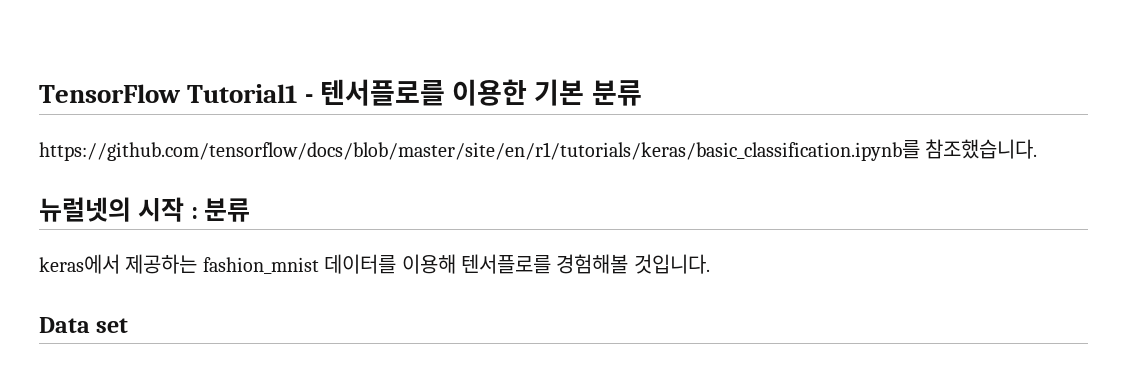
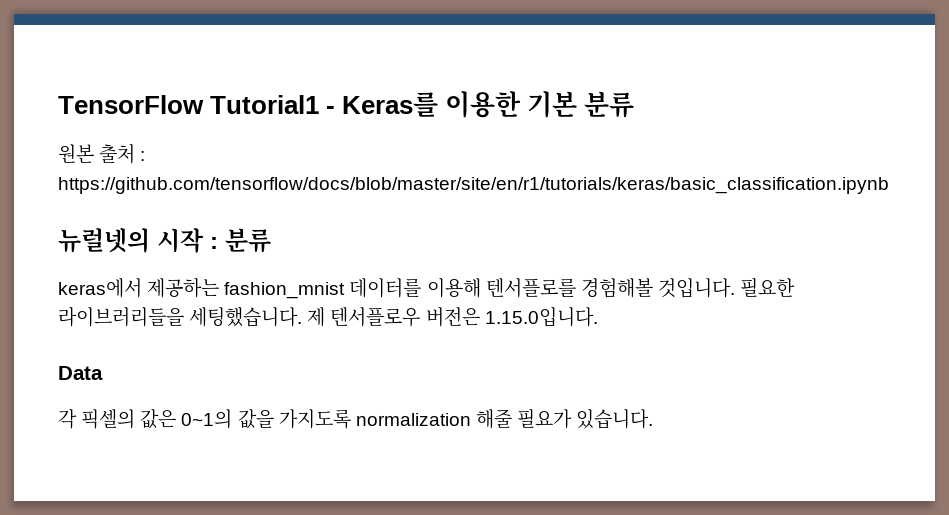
- TensorFlow Tutorial1 - 텐서플로를 이용한 기본 분류
+ TensorFlow Tutorial1 - Keras를 이용한 기본 분류
- https://github.com/tensorflow/docs/blob/master/site/en/r1/tutorials/keras/basic_classification.ipynb를 참조했습니다.
+ 원본 출처 : https://github.com/tensorflow/docs/blob/master/site/en/r1/tutorials/keras/basic_classification.ipynb
- keras에서 제공하는 fashion_mnist 데이터를 이용해 텐서플로를 경험해볼 것입니다.
- Data set
+ keras에서 제공하는 fashion_mnist 데이터를 이용해 텐서플로를 경험해볼 것입니다. 필요한 라이브러리들을 세팅했습니다. 제 텐서플로우 버전은 1.15.0입니다.
+ Data
+ 각 픽셀의 값은 0~1의 값을 가지도록 normalization 해줄 필요가 있습니다.

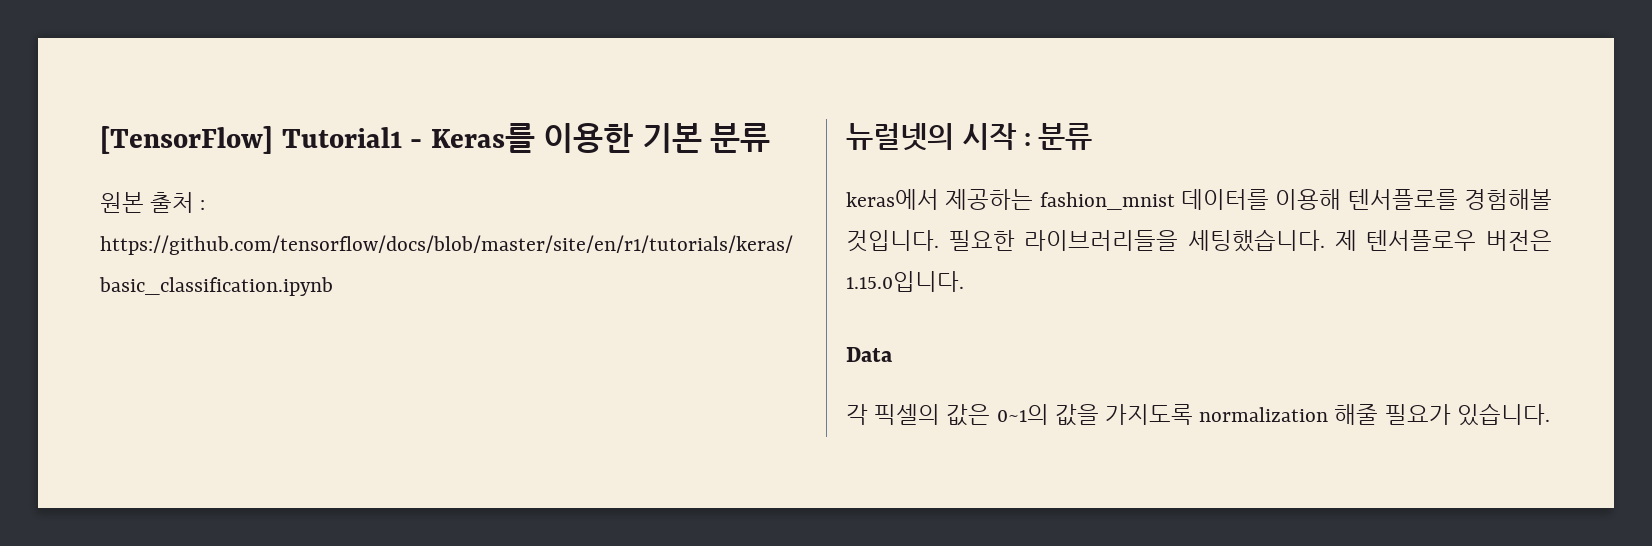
- TensorFlow Tutorial1 - Keras를 이용한 기본 분류
+ [TensorFlow] Tutorial1 - Keras를 이용한 기본 분류

